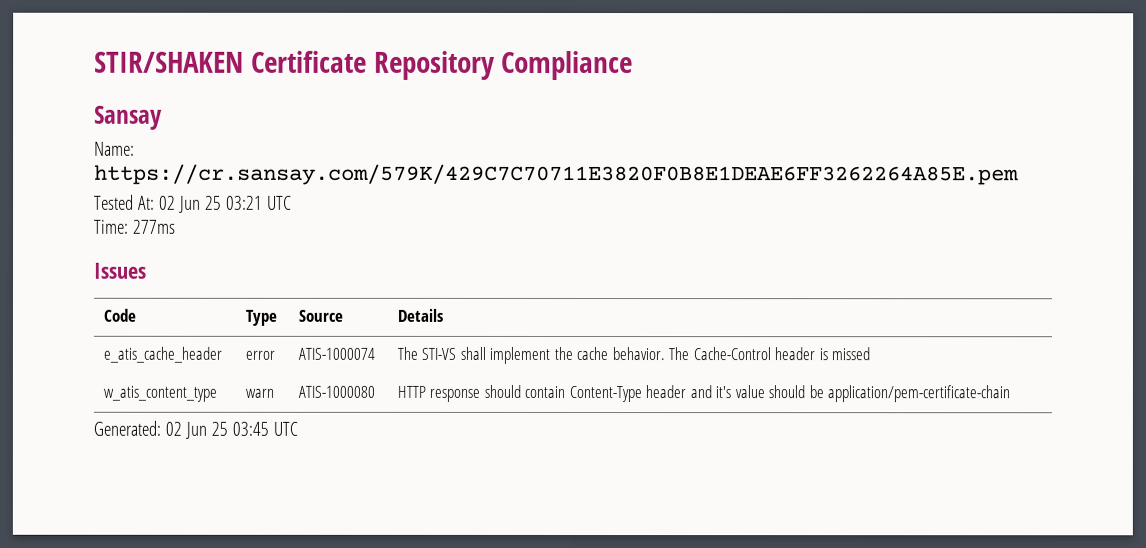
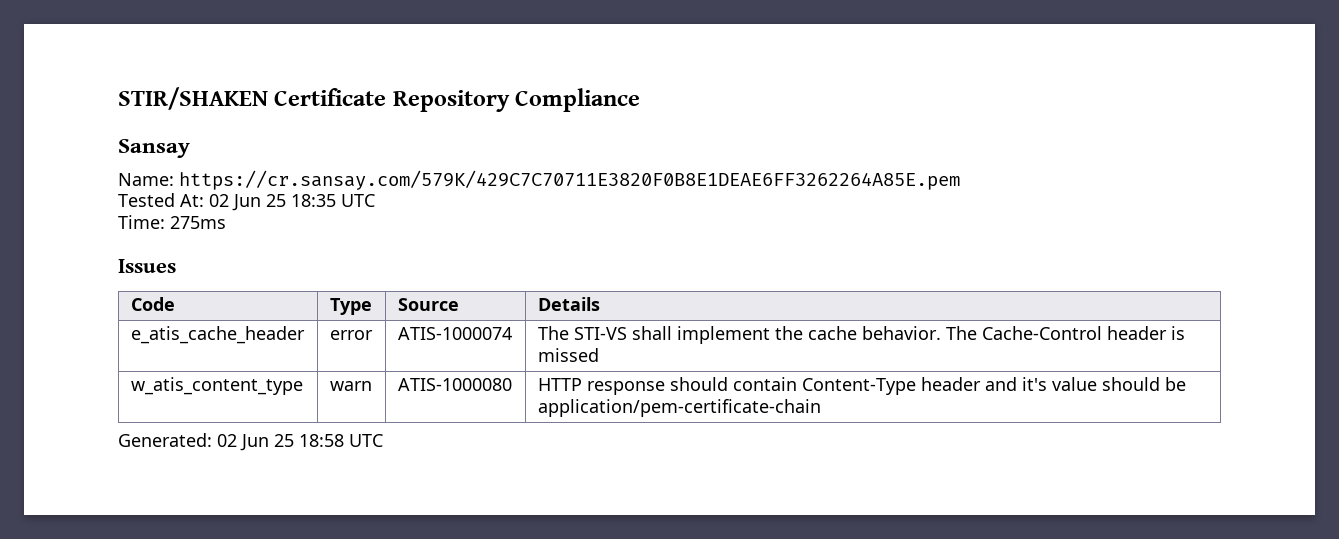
- Tested At: 02 Jun 25 03:21 UTC
+ Tested At: 02 Jun 25 18:35 UTC
- Time: 277ms
+ Time: 275ms
- Generated: 02 Jun 25 03:45 UTC
+ Generated: 02 Jun 25 18:58 UTC

